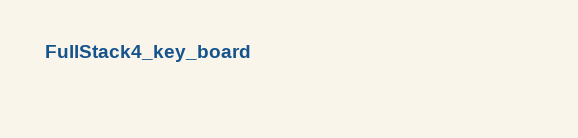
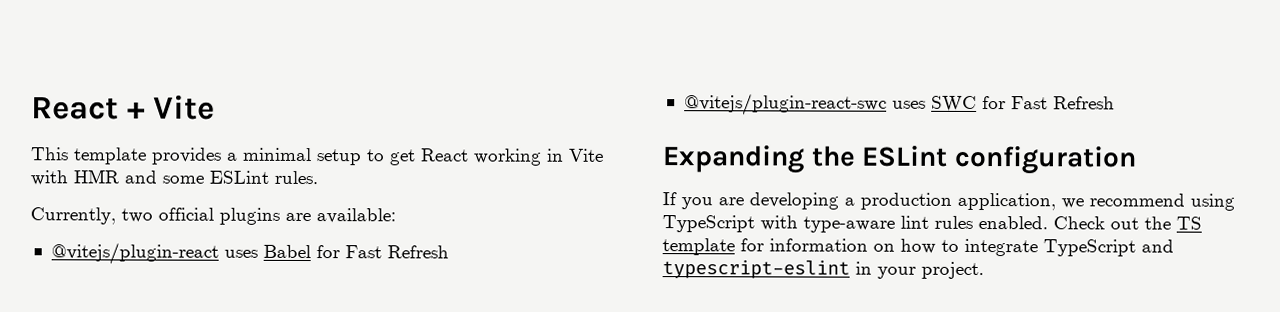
- FullStack4_key_board
+ React + Vite
+ This template provides a minimal setup to get React working in Vite with HMR and some ESLint rules.
+ Currently, two official plugins are available:
+ @vitejs/plugin-react uses Babel for Fast Refresh
+ @vitejs/plugin-react-swc uses SWC for Fast Refresh
+ Expanding the ESLint configuration
+ If you are developing a production application, we recommend using TypeScript with type-aware lint rules enabled. Check out the TS template for information on how to integrate TypeScript and typescript-eslint in your project.

